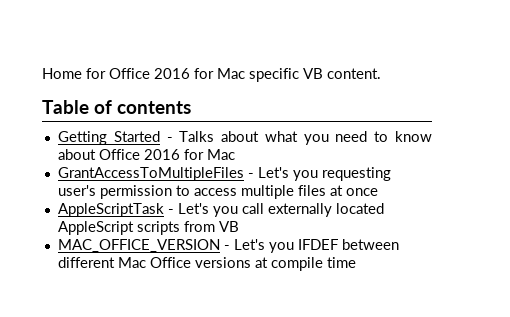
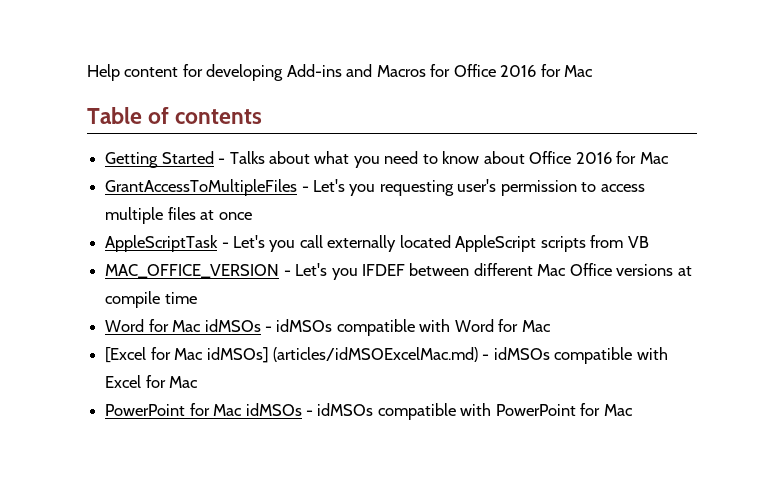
- Home for Office 2016 for Mac specific VB content.
+ Help content for developing Add-ins and Macros for Office 2016 for Mac
+ Word for Mac idMSOs - idMSOs compatible with Word for Mac
+ [Excel for Mac idMSOs] (articles/idMSOExcelMac.md) - idMSOs compatible with Excel for Mac
+ PowerPoint for Mac idMSOs - idMSOs compatible with PowerPoint for Mac

